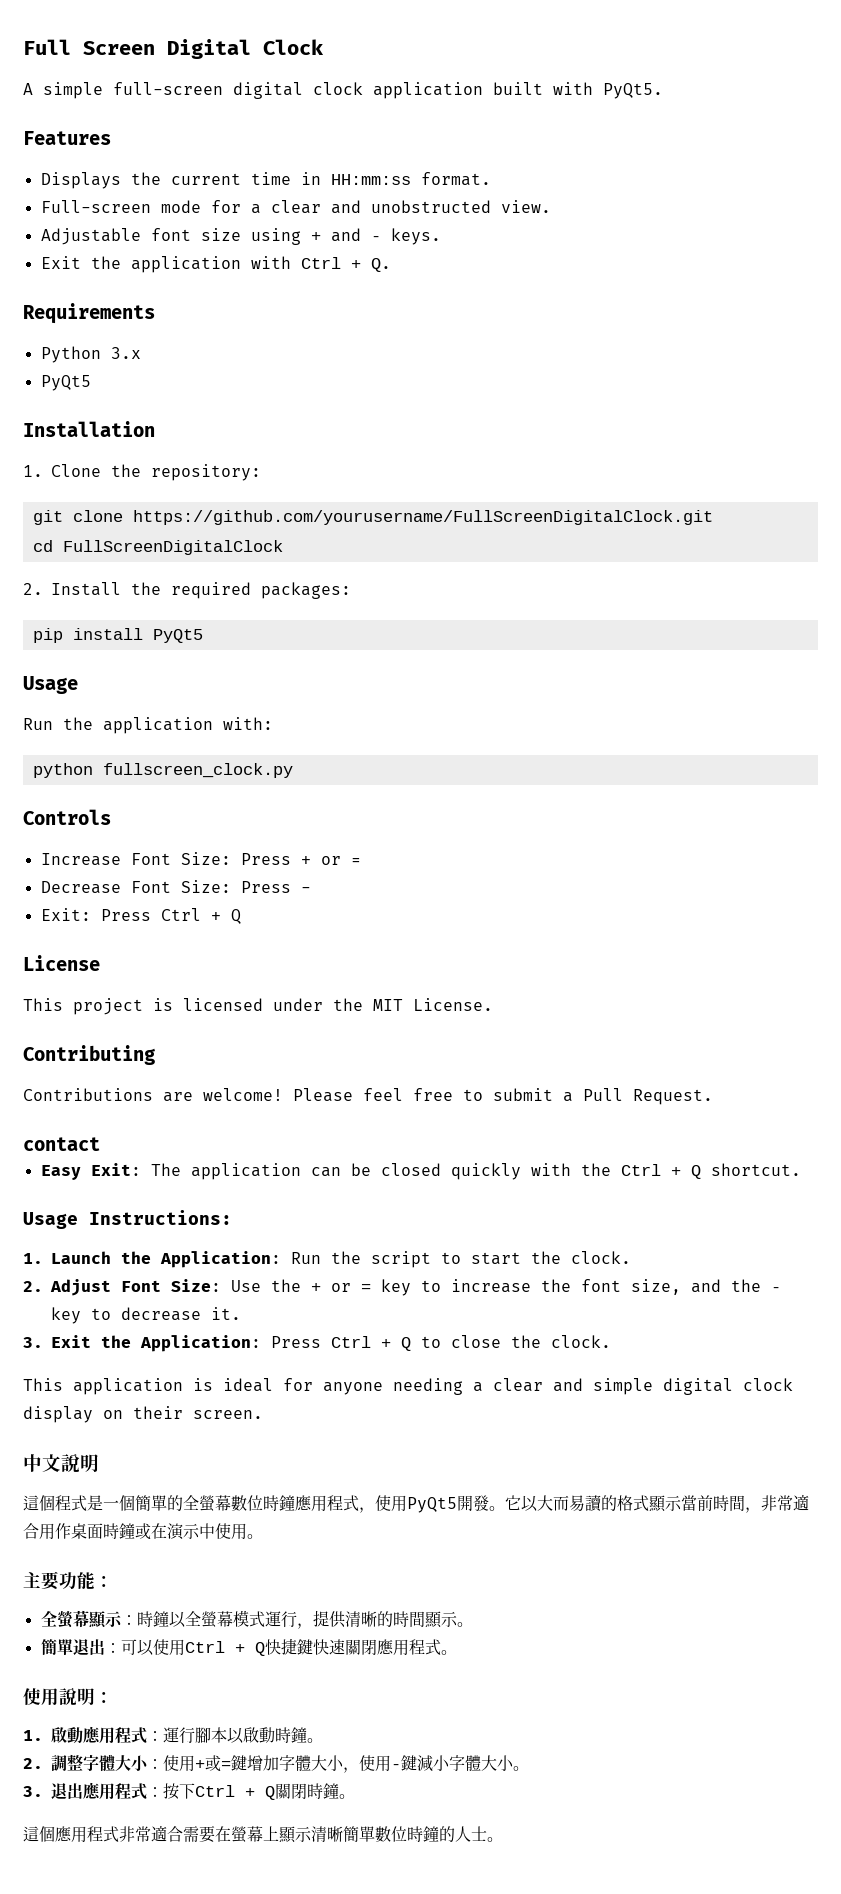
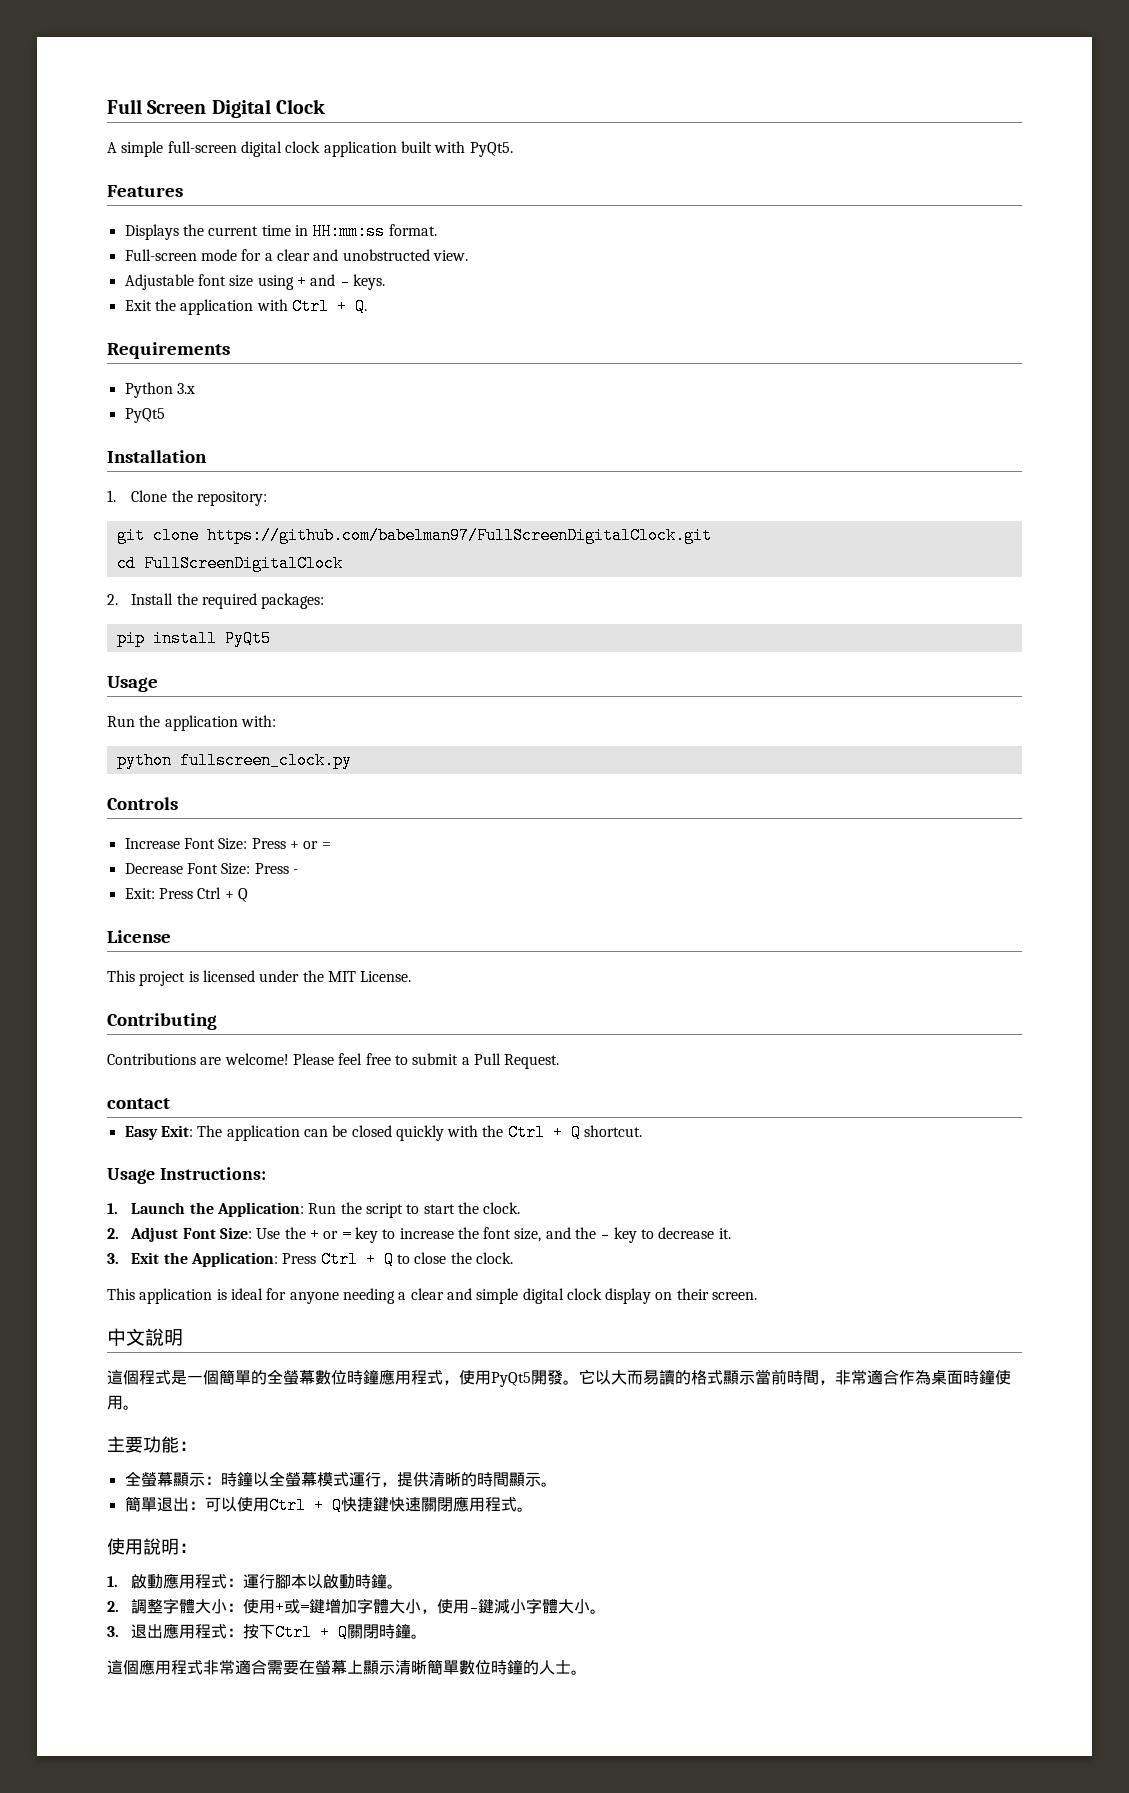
- git clone https://github.com/yourusername/FullScreenDigitalClock.git
+ git clone https://github.com/babelman97/FullScreenDigitalClock.git
- 它以大而易讀的格式顯示當前時間，非常適合用作桌面時鐘或在演示中使用。
+ 它以大而易讀的格式顯示當前時間，非常適合作為桌面時鐘使用。

